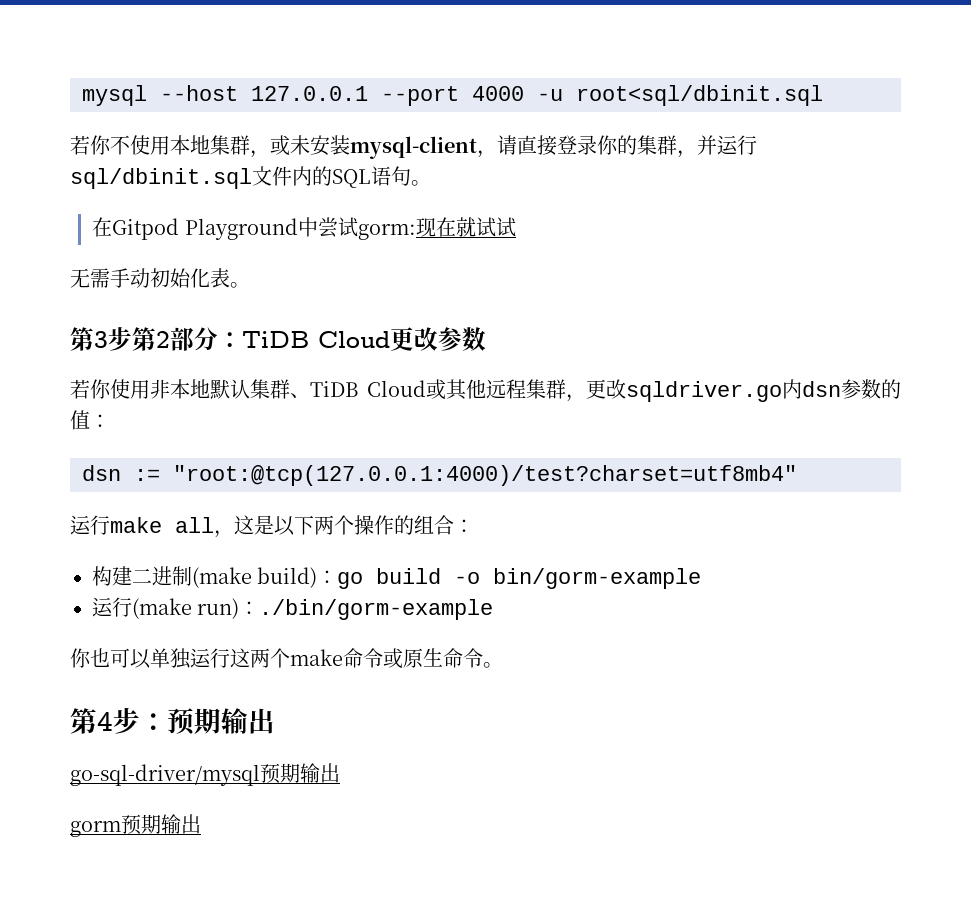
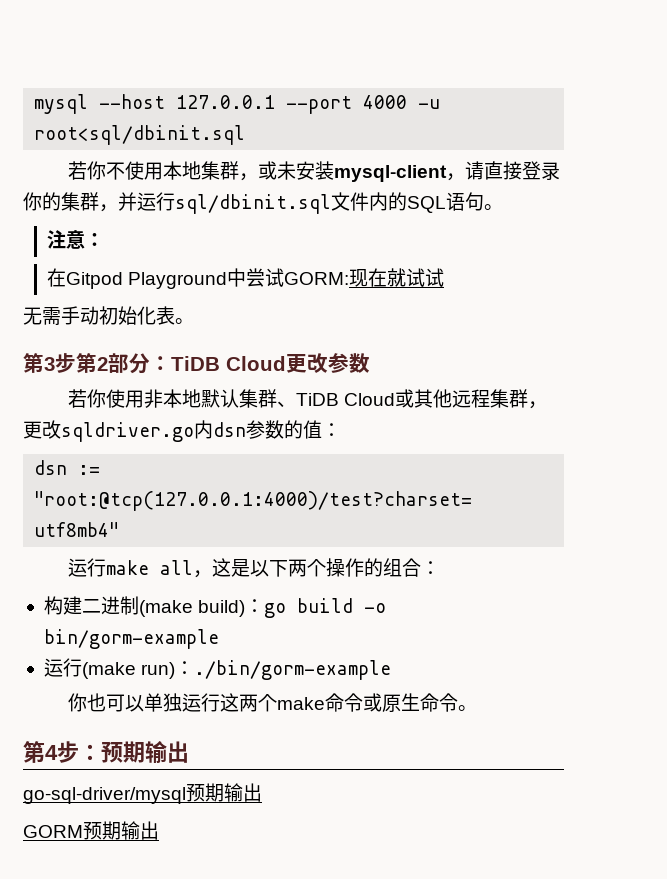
+ 注意：
- 在Gitpod Playground中尝试gorm:现在就试试
+ 在Gitpod Playground中尝试GORM:现在就试试
- gorm预期输出
+ GORM预期输出

